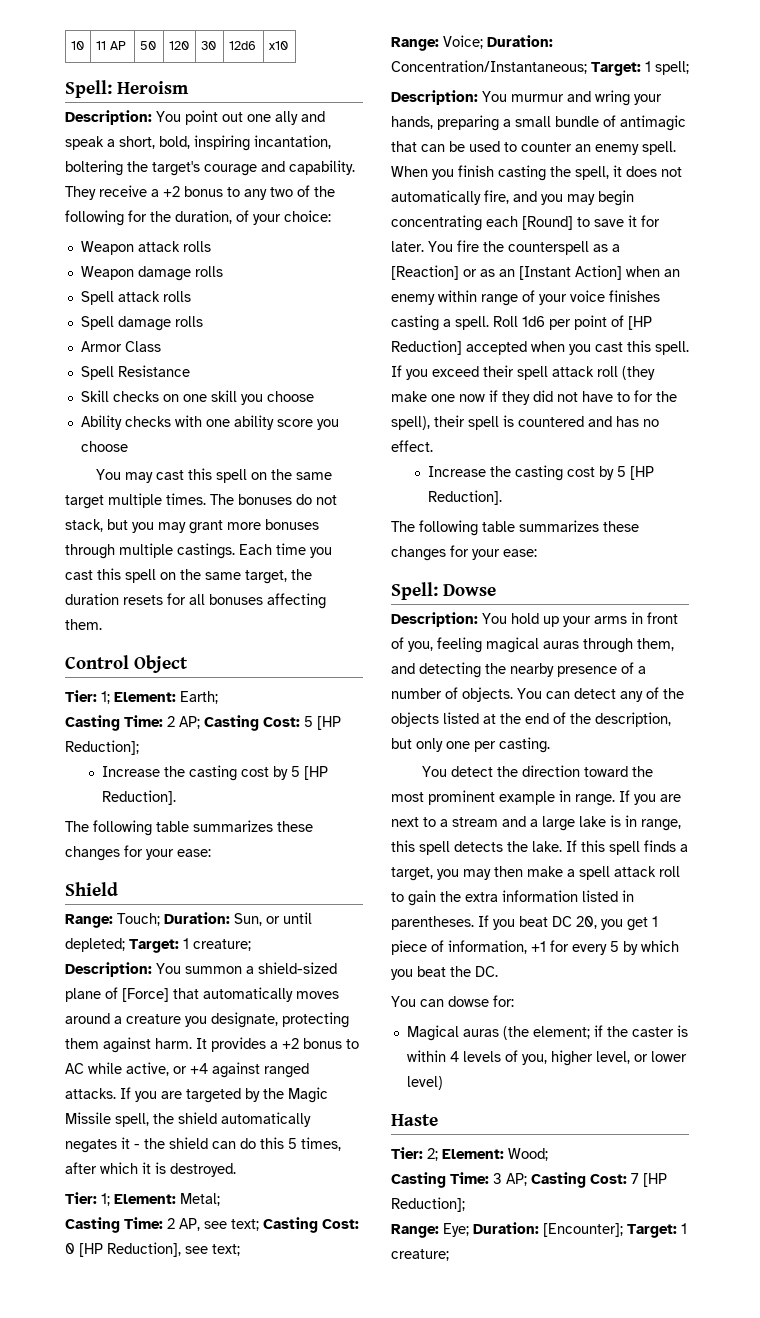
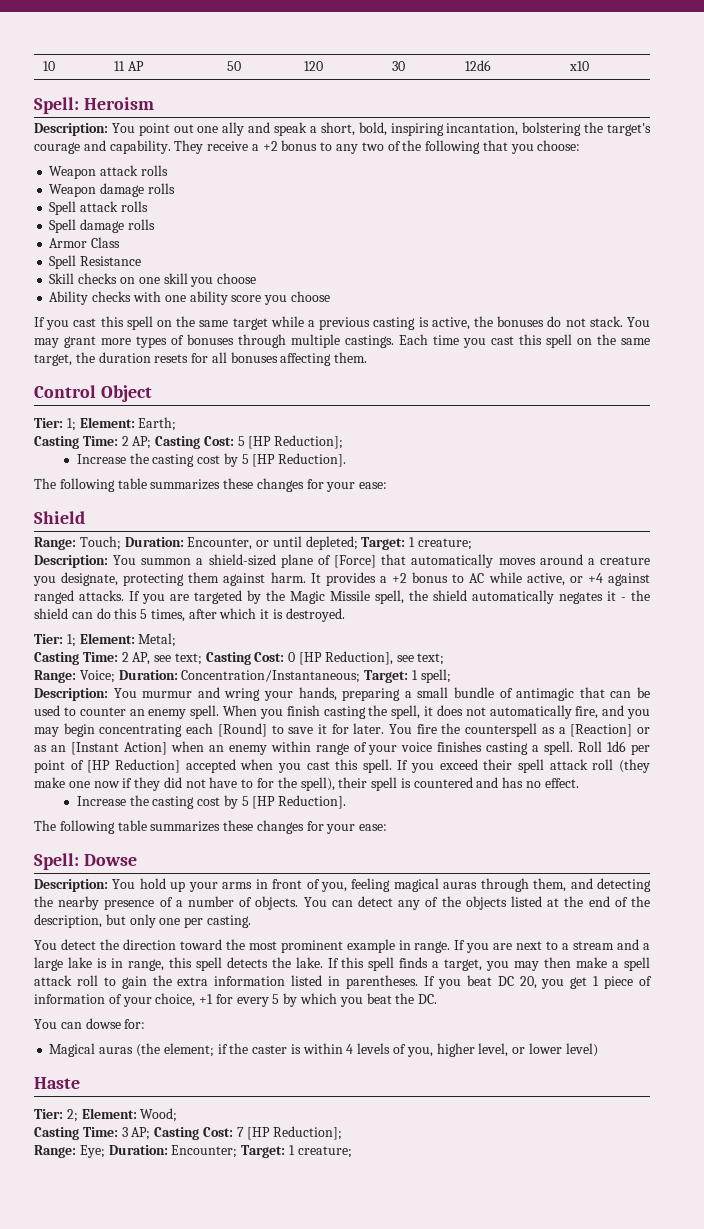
- Description: You point out one ally and speak a short, bold, inspiring incantation, boltering the target's courage and capability.
+ Description: You point out one ally and speak a short, bold, inspiring incantation, bolstering the target's courage and capability.
- They receive a +2 bonus to any two of the following for the duration, of your choice:
+ They receive a +2 bonus to any two of the following that you choose:
- You may cast this spell on the same target multiple times. The bonuses do not stack, but you may grant more bonuses through multiple castings.
+ If you cast this spell on the same target while a previous casting is active, the bonuses do not stack. You may grant more types of bonuses through multiple castings.
- Range: Touch; Duration: Sun, or until depleted; Target: 1 creature;
+ Range: Touch; Duration: Encounter, or until depleted; Target: 1 creature;
- If you beat DC 20, you get 1 piece of information, +1 for every 5 by which you beat the DC.
+ If you beat DC 20, you get 1 piece of information of your choice, +1 for every 5 by which you beat the DC.
- Range: Eye; Duration: [Encounter]; Target: 1 creature;
+ Range: Eye; Duration: Encounter; Target: 1 creature;

